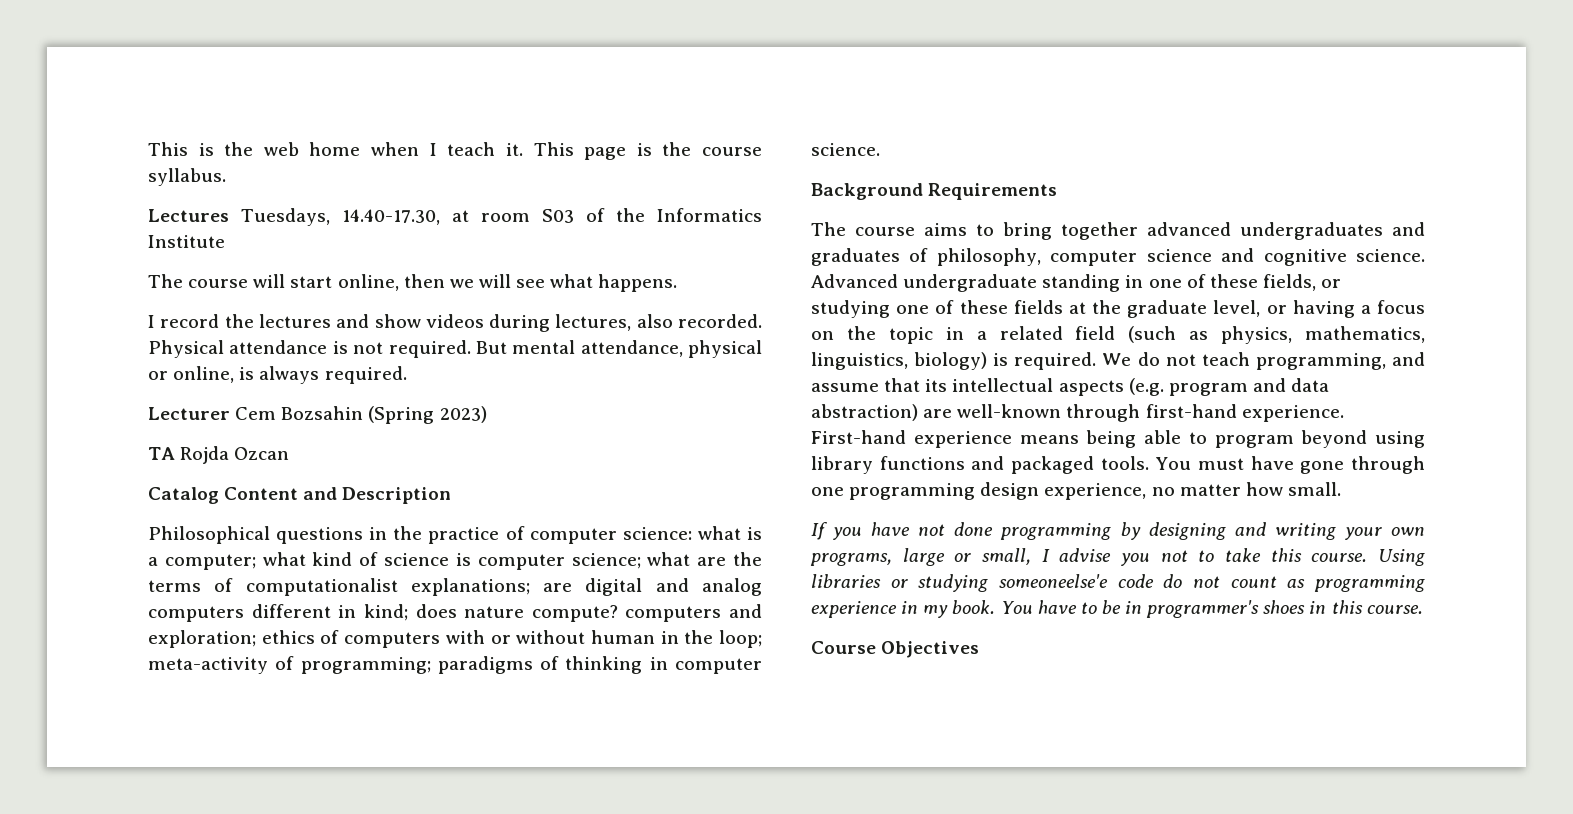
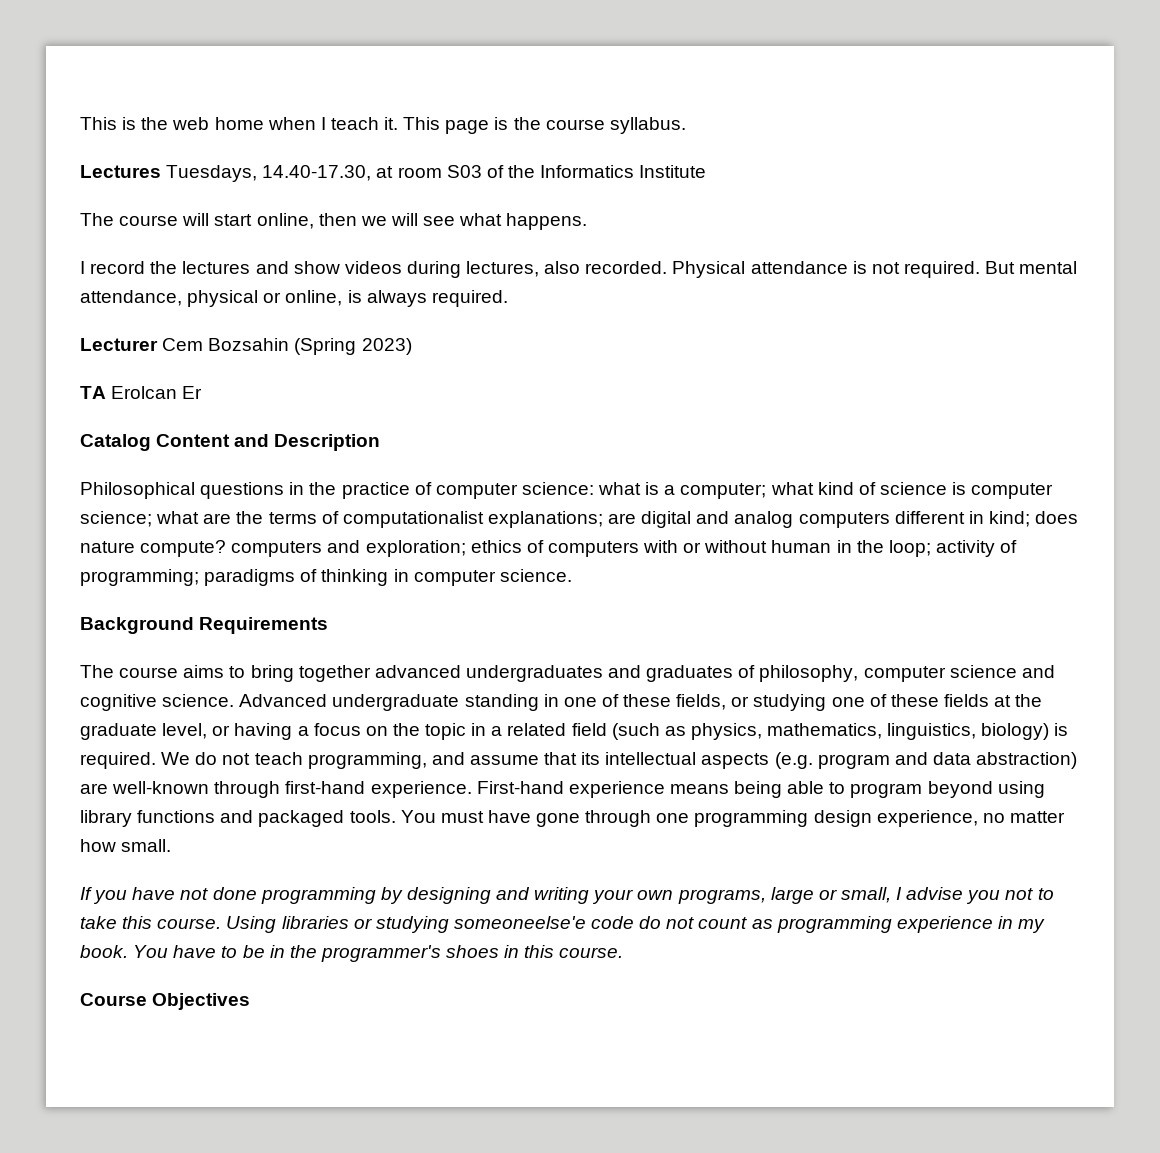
- TA Rojda Ozcan
+ TA Erolcan Er
- Philosophical questions in the practice of computer science: what is a computer; what kind of science is computer science; what are the terms of computationalist explanations; are digital and analog computers different in kind; does nature compute? computers and exploration; ethics of computers with or without human in the loop; meta-activity of programming; paradigms of thinking in computer science.
+ Philosophical questions in the practice of computer science: what is a computer; what kind of science is computer science; what are the terms of computationalist explanations; are digital and analog computers different in kind; does nature compute? computers and exploration; ethics of computers with or without human in the loop; activity of programming; paradigms of thinking in computer science.
- You have to be in programmer's shoes in this course.
+ You have to be in the programmer's shoes in this course.

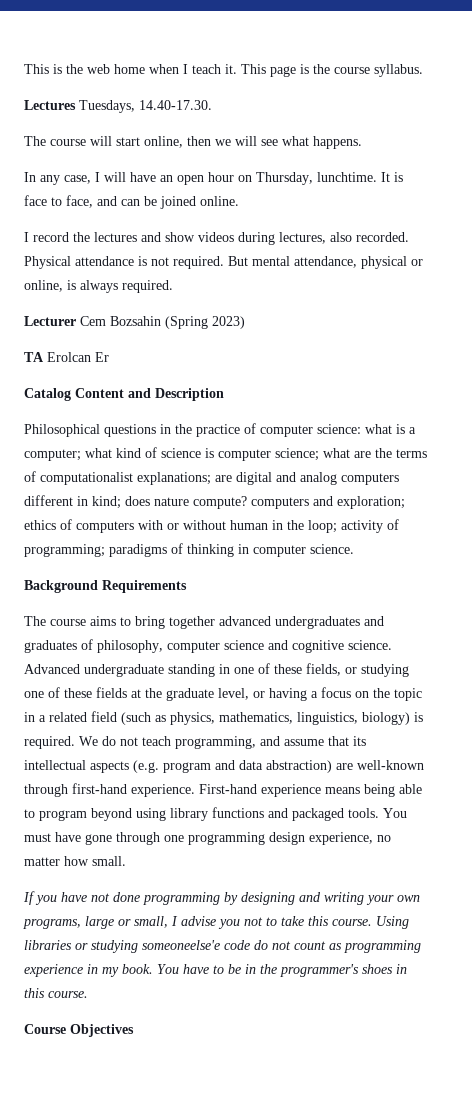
- Lectures Tuesdays, 14.40-17.30, at room S03 of the Informatics Institute
+ Lectures Tuesdays, 14.40-17.30.
+ In any case, I will have an open hour on Thursday, lunchtime. It is face to face, and can be joined online.

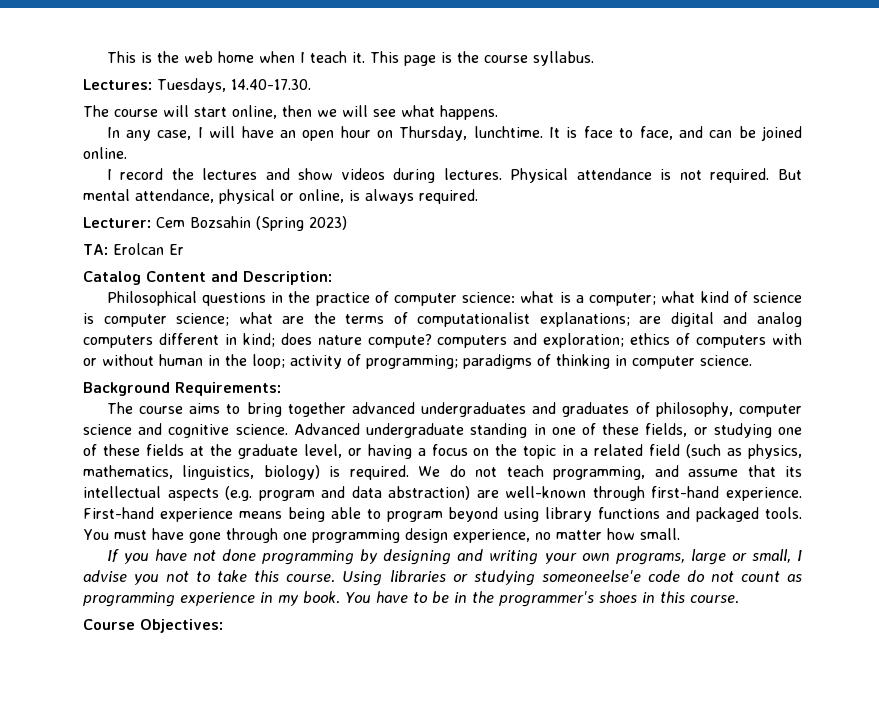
- Lectures Tuesdays, 14.40-17.30.
+ Lectures: Tuesdays, 14.40-17.30.
- I record the lectures and show videos during lectures, also recorded.
+ I record the lectures and show videos during lectures.
- Lecturer Cem Bozsahin (Spring 2023)
+ Lecturer: Cem Bozsahin (Spring 2023)
- TA Erolcan Er
+ TA: Erolcan Er
- Catalog Content and Description
+ Catalog Content and Description:
- Background Requirements
+ Background Requirements:
- Course Objectives
+ Course Objectives:

